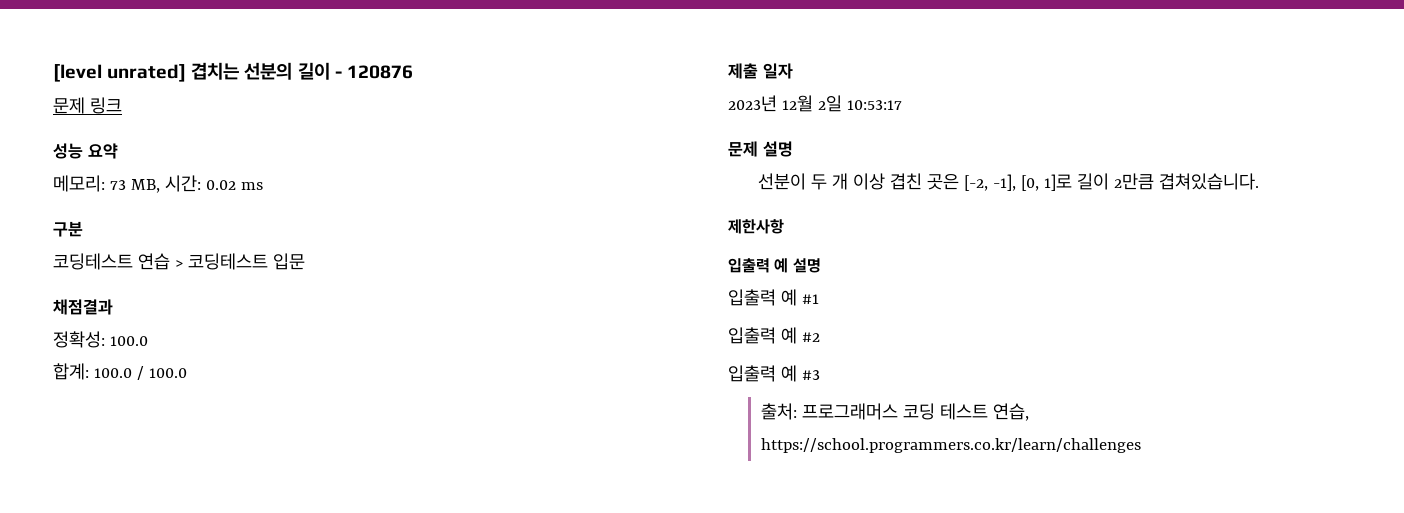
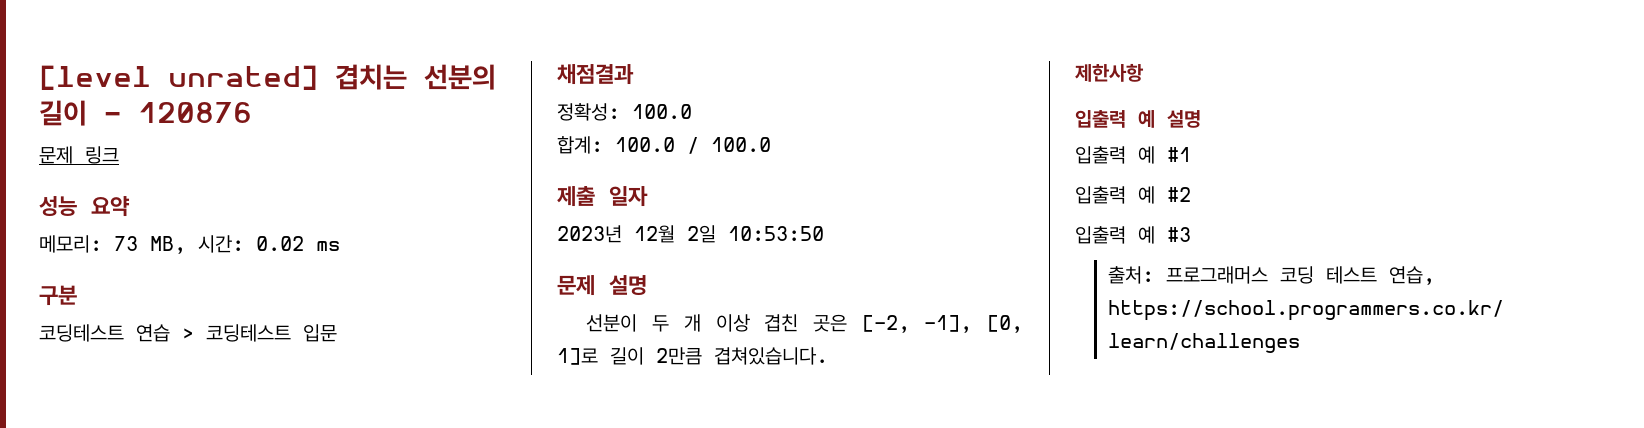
- 2023년 12월 2일 10:53:17
+ 2023년 12월 2일 10:53:50

